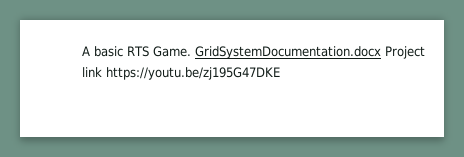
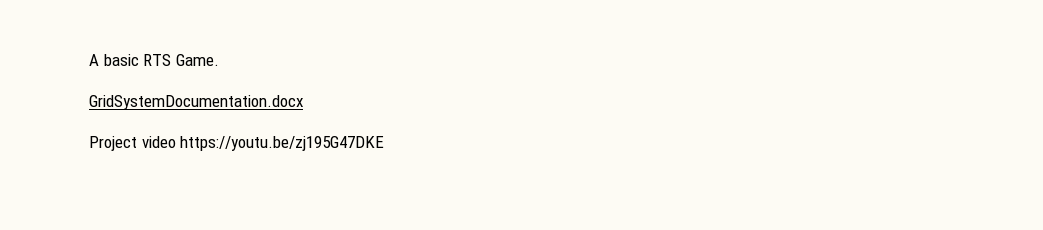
- A basic RTS Game. GridSystemDocumentation.docx Project link https://youtu.be/zj195G47DKE
+ A basic RTS Game.
+ GridSystemDocumentation.docx
+ Project video https://youtu.be/zj195G47DKE

